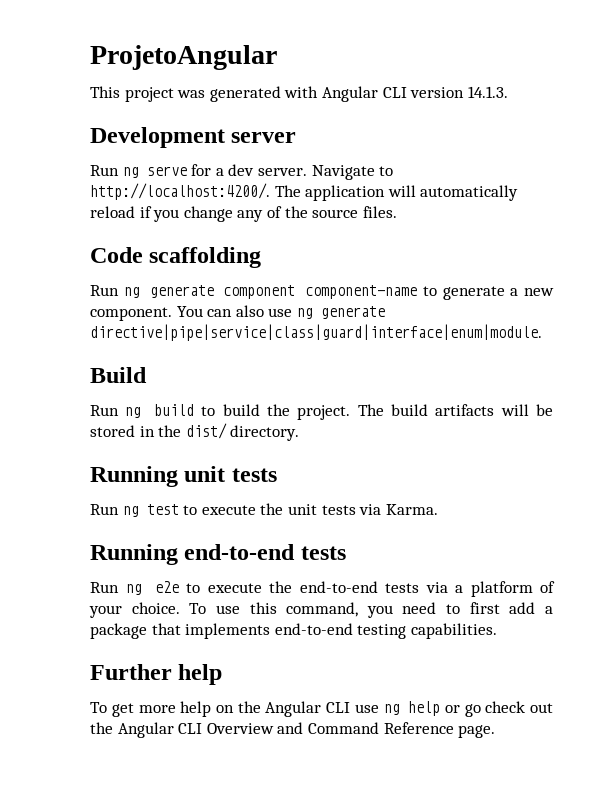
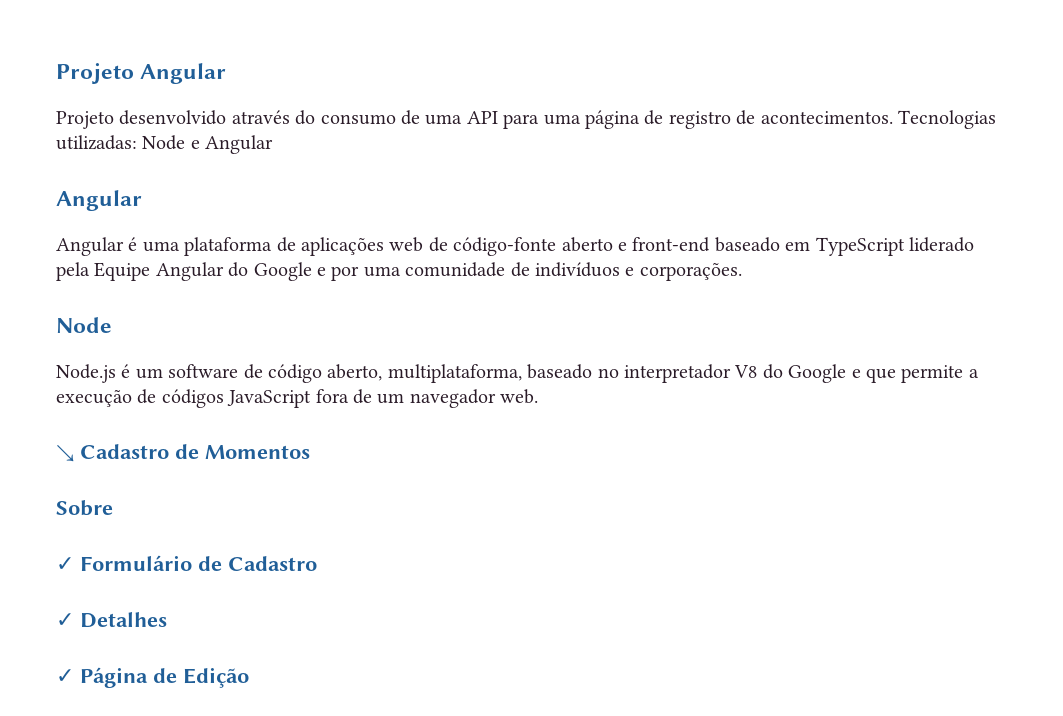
- ProjetoAngular
- This project was generated with Angular CLI version 14.1.3.
- Development server
- Run ng serve for a dev server. Navigate to http://localhost:4200/. The application will automatically reload if you change any of the source files.
- Code scaffolding
- Run ng generate component component-name to generate a new component. You can also use ng generate directive|pipe|service|class|guard|interface|enum|module.
- Build
- Run ng build to build the project. The build artifacts will be stored in the dist/ directory.
- Running unit tests
- Run ng test to execute the unit tests via Karma.
- Running end-to-end tests
- Run ng e2e to execute the end-to-end tests via a platform of your choice. To use this command, you need to first add a package that implements end-to-end testing capabilities.
- Further help
- To get more help on the Angular CLI use ng help or go check out the Angular CLI Overview and Command Reference page.
+ Projeto Angular
+ Projeto desenvolvido através do consumo de uma API para uma página de registro de acontecimentos. Tecnologias utilizadas: Node e Angular
+ Angular
+ Angular é uma plataforma de aplicações web de código-fonte aberto e front-end baseado em TypeScript liderado pela Equipe Angular do Google e por uma comunidade de indivíduos e corporações.
+ Node
+ Node.js é um software de código aberto, multiplataforma, baseado no interpretador V8 do Google e que permite a execução de códigos JavaScript fora de um navegador web.
+ ↘ Cadastro de Momentos
+ Sobre
+ ✓ Formulário de Cadastro
+ ✓ Detalhes
+ ✓ Página de Edição

